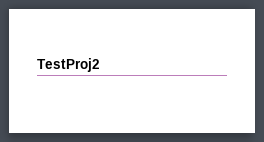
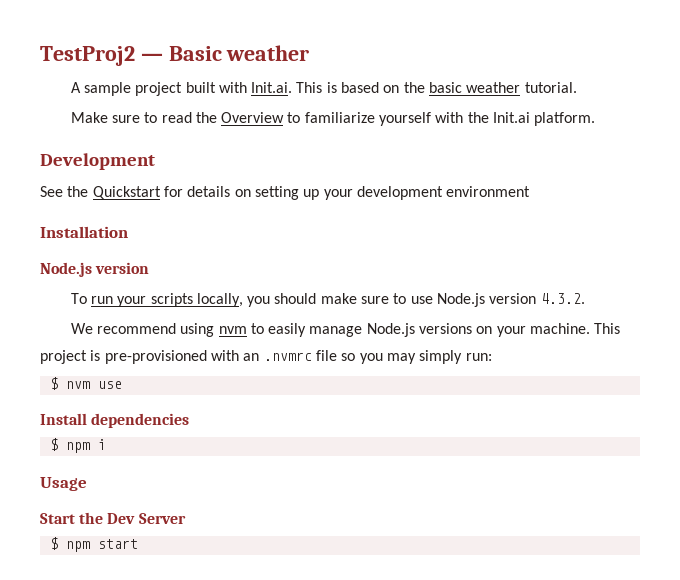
- TestProj2
+ TestProj2 — Basic weather
+ A sample project built with Init.ai. This is based on the basic weather tutorial.
+ Make sure to read the Overview to familiarize yourself with the Init.ai platform.
+ Development
+ See the Quickstart for details on setting up your development environment
+ Installation
+ Node.js version
+ To run your scripts locally, you should make sure to use Node.js version 4.3.2.
+ We recommend using nvm to easily manage Node.js versions on your machine. This project is pre-provisioned with an .nvmrc file so you may simply run:
+ $ nvm use
+ Install dependencies
+ $ npm i
+ Usage
+ Start the Dev Server
+ $ npm start

